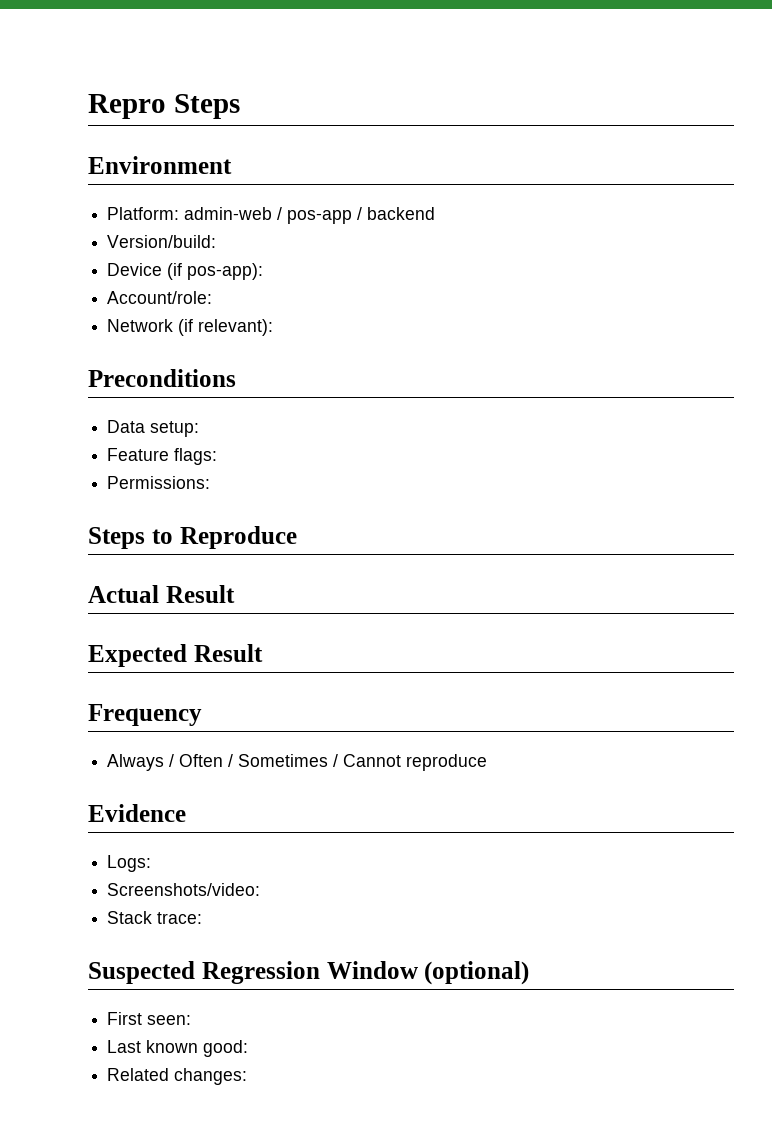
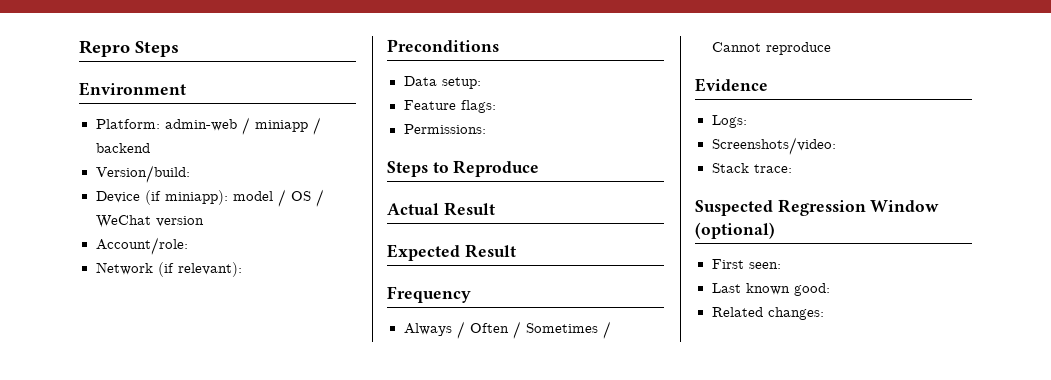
- Platform: admin-web / pos-app / backend
+ Platform: admin-web / miniapp / backend
- Device (if pos-app):
+ Device (if miniapp): model / OS / WeChat version

